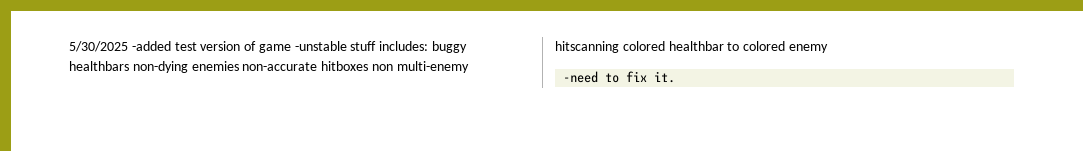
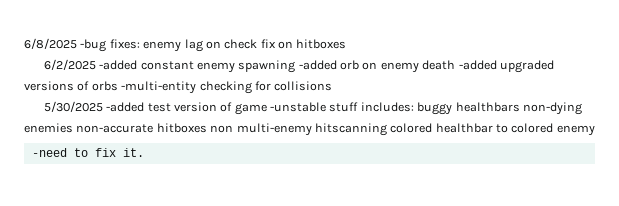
+ 6/8/2025 -bug fixes: enemy lag on check fix on hitboxes
+ 6/2/2025 -added constant enemy spawning -added orb on enemy death -added upgraded versions of orbs -multi-entity checking for collisions

